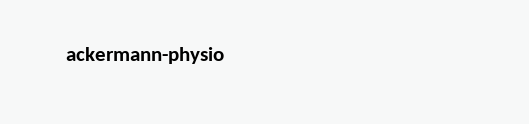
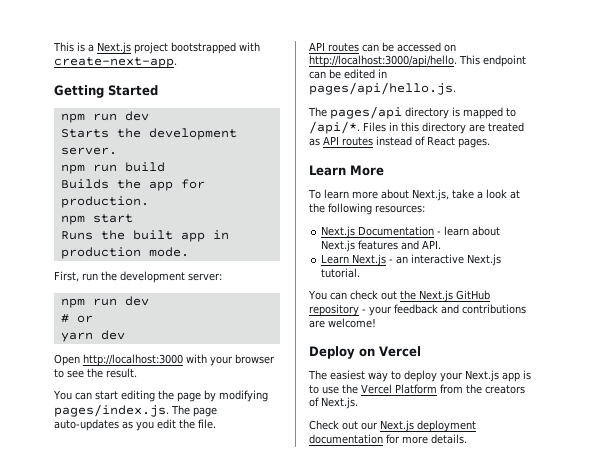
- ackermann-physio
+ This is a Next.js project bootstrapped with create-next-app.
+ Getting Started
+ npm run dev
+ Starts the development server.
+ npm run build
+ Builds the app for production.
+ npm start
+ Runs the built app in production mode.
+ First, run the development server:
+ npm run dev
+ # or
+ yarn dev
+ Open http://localhost:3000 with your browser to see the result.
+ You can start editing the page by modifying pages/index.js. The page auto-updates as you edit the file.
+ API routes can be accessed on http://localhost:3000/api/hello. This endpoint can be edited in pages/api/hello.js.
+ The pages/api directory is mapped to /api/*. Files in this directory are treated as API routes instead of React pages.
+ Learn More
+ To learn more about Next.js, take a look at the following resources:
+ Next.js Documentation - learn about Next.js features and API.
+ Learn Next.js - an interactive Next.js tutorial.
+ You can check out the Next.js GitHub repository - your feedback and contributions are welcome!
+ Deploy on Vercel
+ The easiest way to deploy your Next.js app is to use the Vercel Platform from the creators of Next.js.
+ Check out our Next.js deployment documentation for more details.

